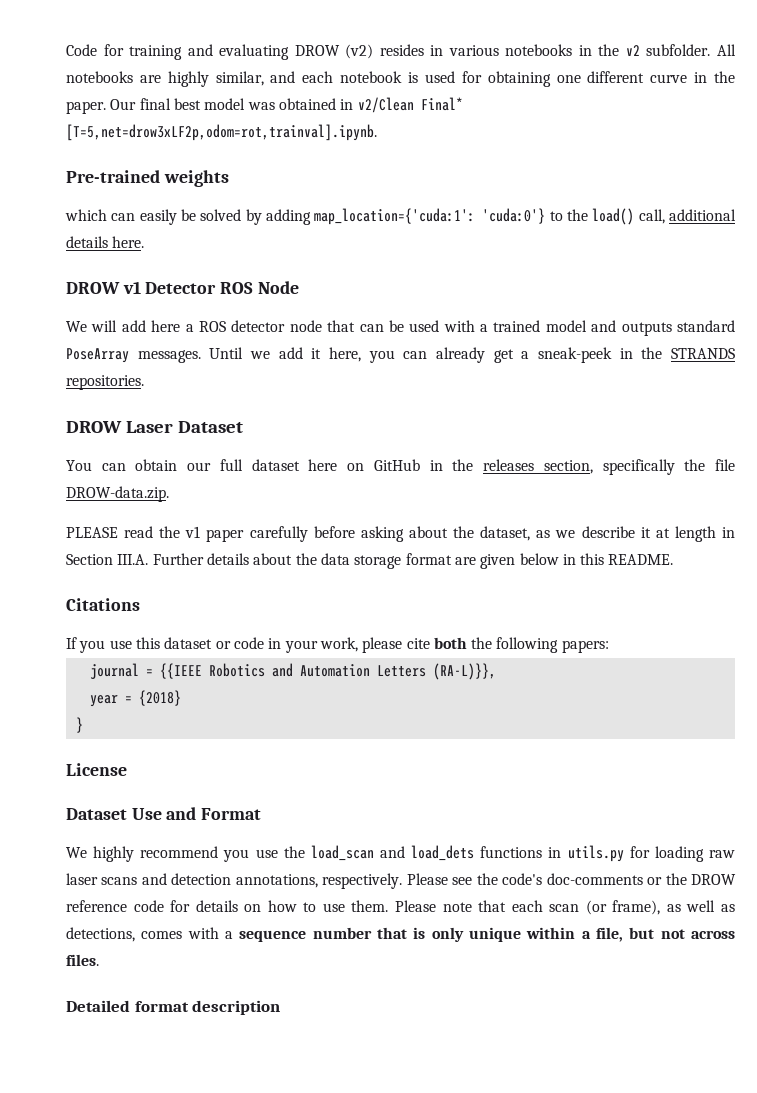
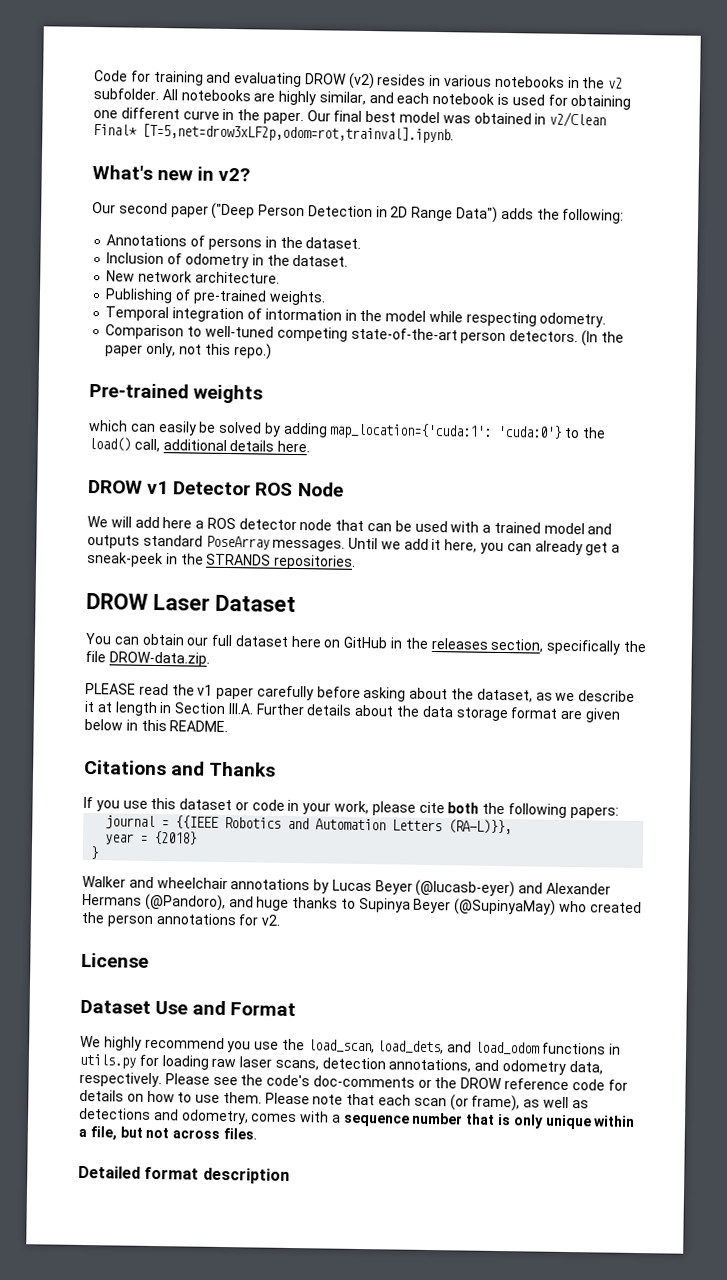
+ What's new in v2?
+ Our second paper ("Deep Person Detection in 2D Range Data") adds the following:
+ Annotations of persons in the dataset.
+ Inclusion of odometry in the dataset.
+ New network architecture.
+ Publishing of pre-trained weights.
+ Temporal integration of intormation in the model while respecting odometry.
+ Comparison to well-tuned competing state-of-the-art person detectors. (In the paper only, not this repo.)
- Citations
+ Citations and Thanks
+ Walker and wheelchair annotations by Lucas Beyer (@lucasb-eyer) and Alexander Hermans (@Pandoro), and huge thanks to Supinya Beyer (@SupinyaMay) who created the person annotations for v2.
- We highly recommend you use the load_scan and load_dets functions in utils.py for loading raw laser scans and detection annotations, respectively.
+ We highly recommend you use the load_scan, load_dets, and load_odom functions in utils.py for loading raw laser scans, detection annotations, and odometry data, respectively.
- Please note that each scan (or frame), as well as detections, comes with a sequence number that is only unique within a file, but not across files.
+ Please note that each scan (or frame), as well as detections and odometry, comes with a sequence number that is only unique within a file, but not across files.

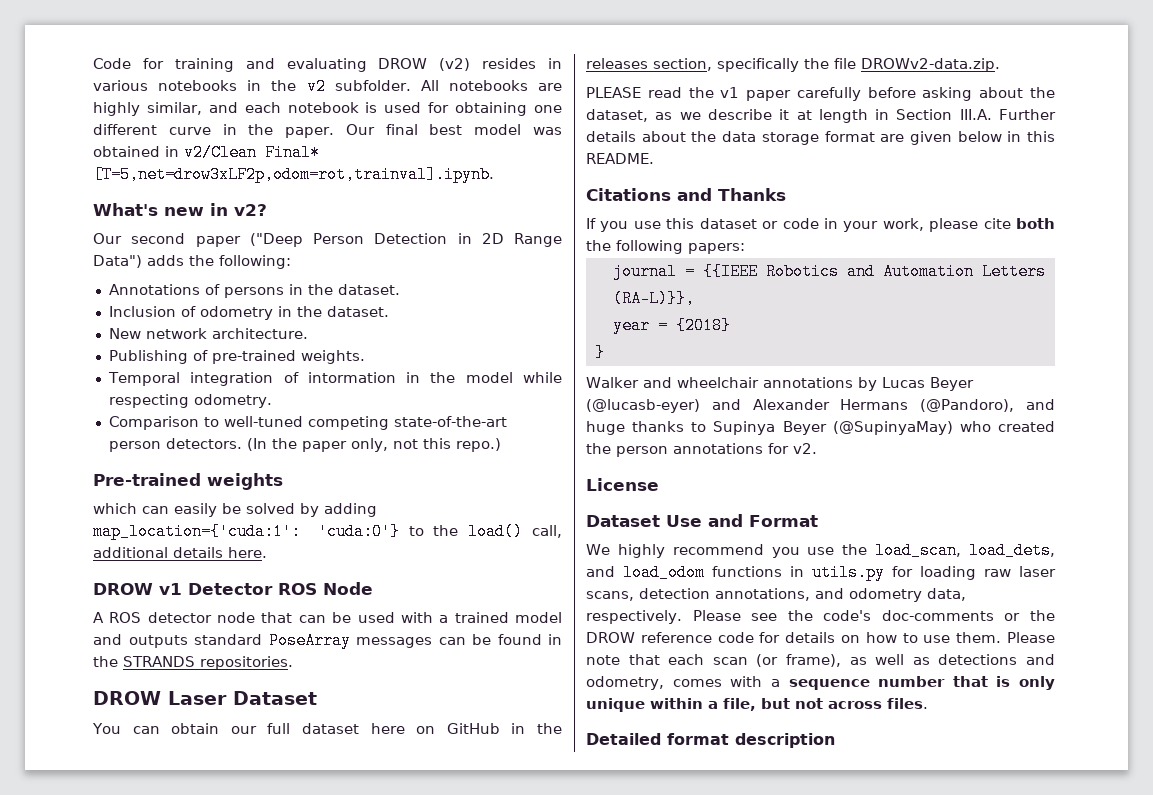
- We will add here a ROS detector node that can be used with a trained model and outputs standard PoseArray messages. Until we add it here, you can already get a sneak-peek in the STRANDS repositories.
+ A ROS detector node that can be used with a trained model and outputs standard PoseArray messages can be found in the STRANDS repositories.
- You can obtain our full dataset here on GitHub in the releases section, specifically the file DROW-data.zip.
+ You can obtain our full dataset here on GitHub in the releases section, specifically the file DROWv2-data.zip.

